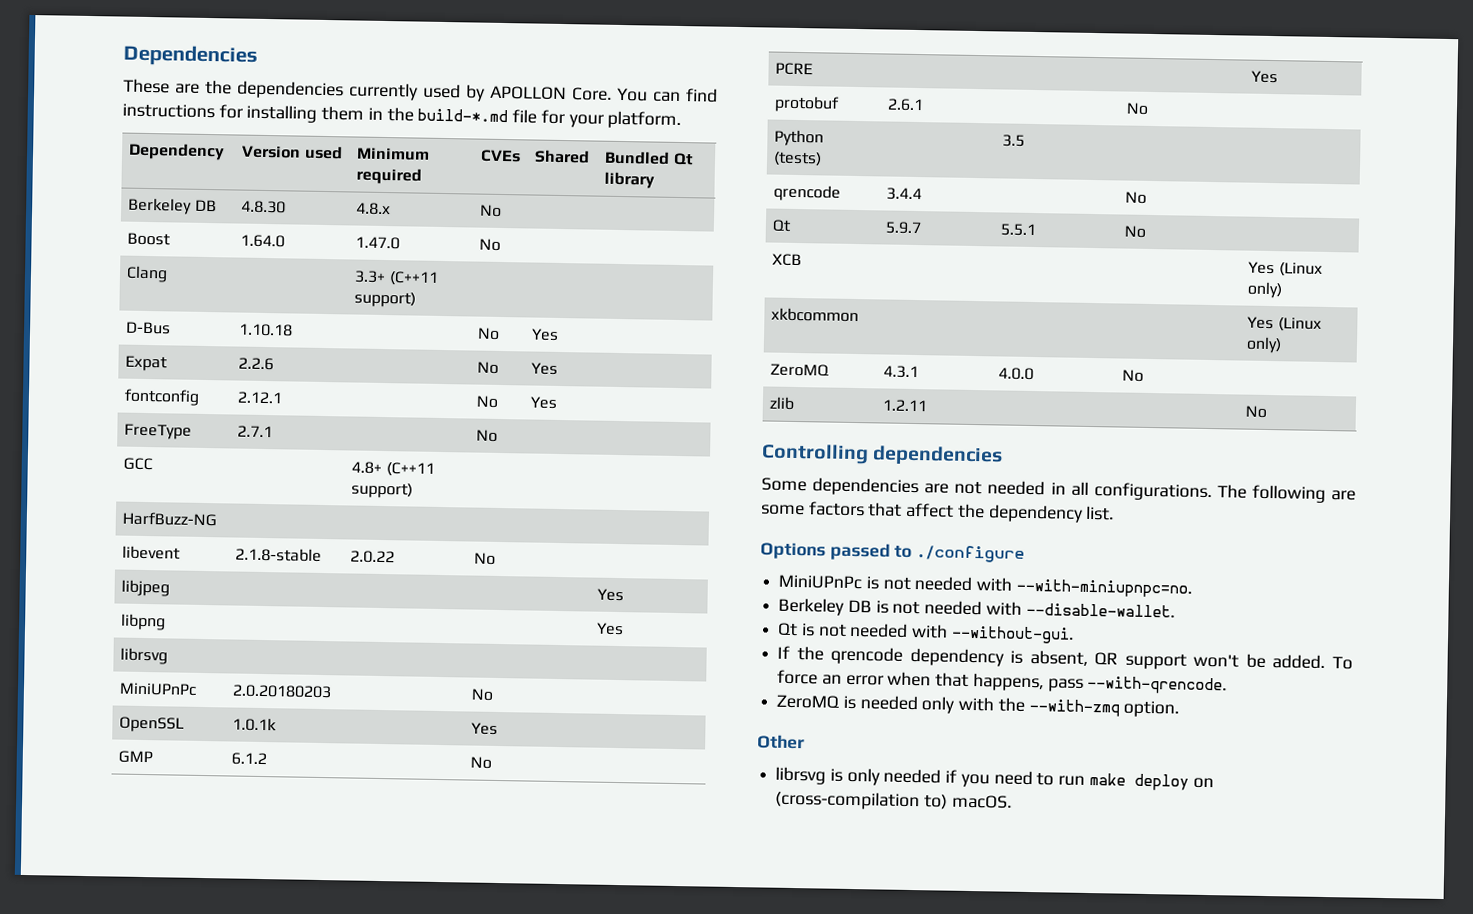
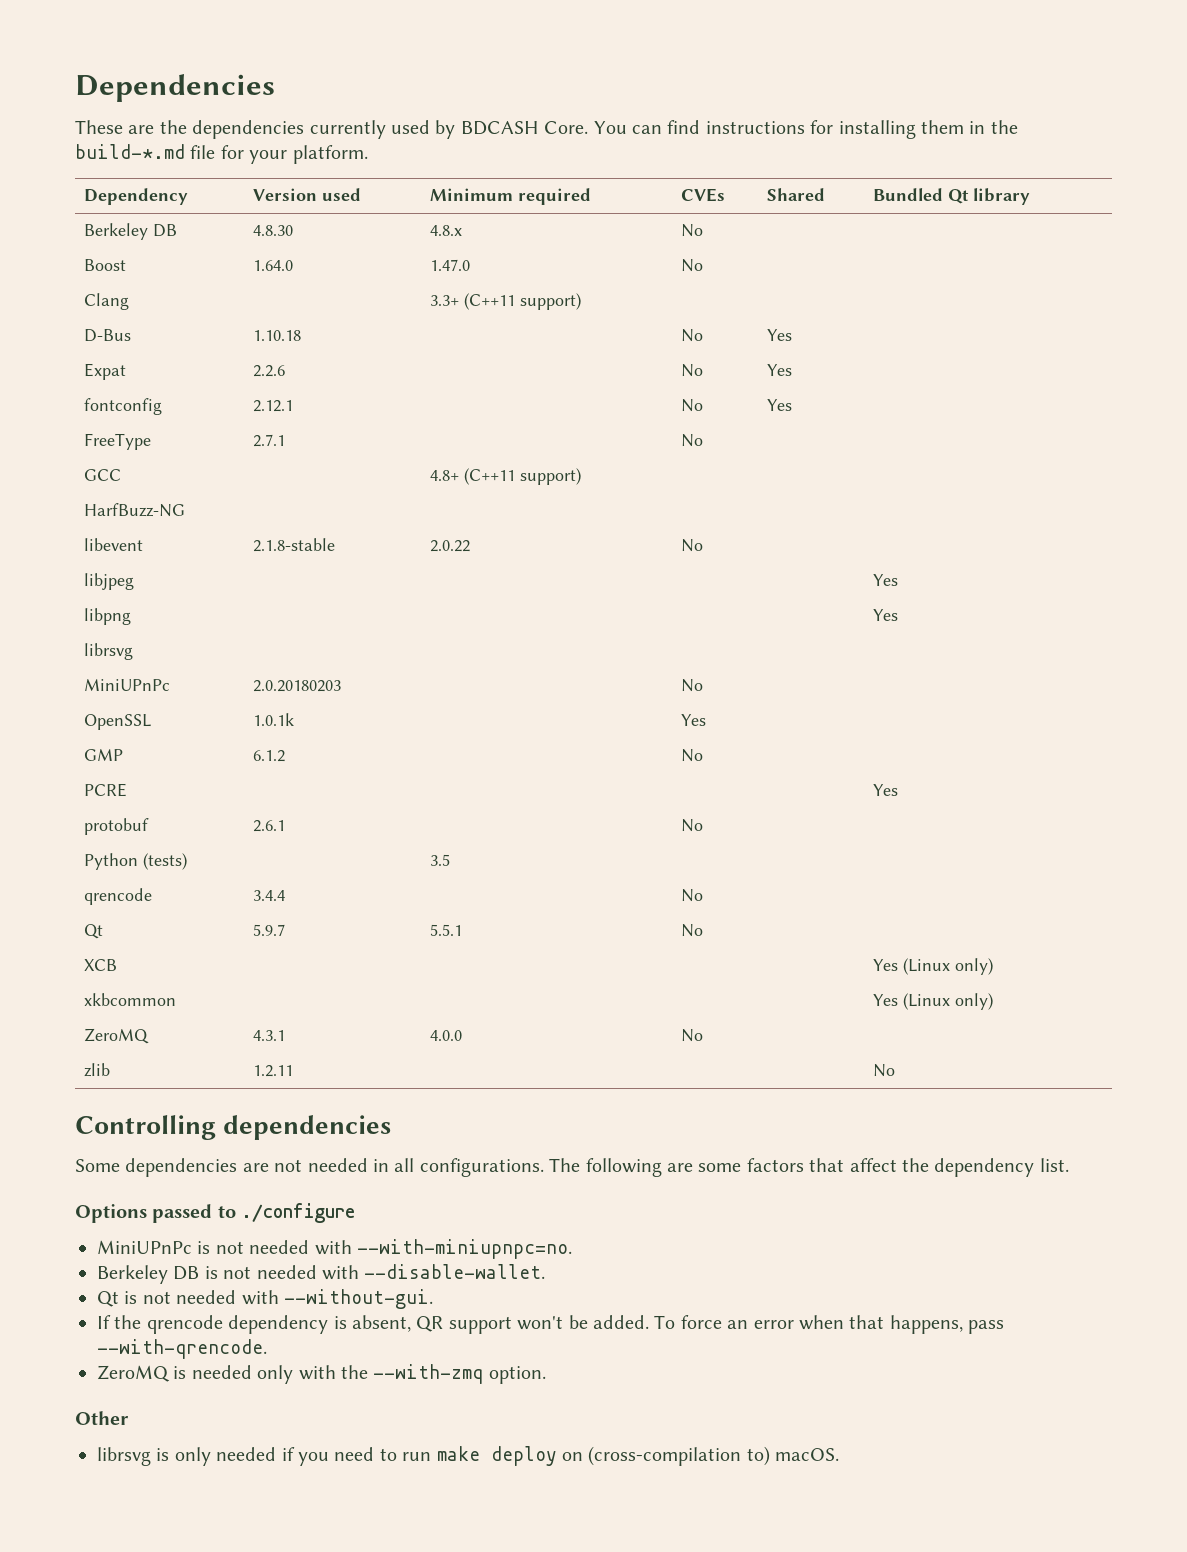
- These are the dependencies currently used by APOLLON Core.
+ These are the dependencies currently used by BDCASH Core.

